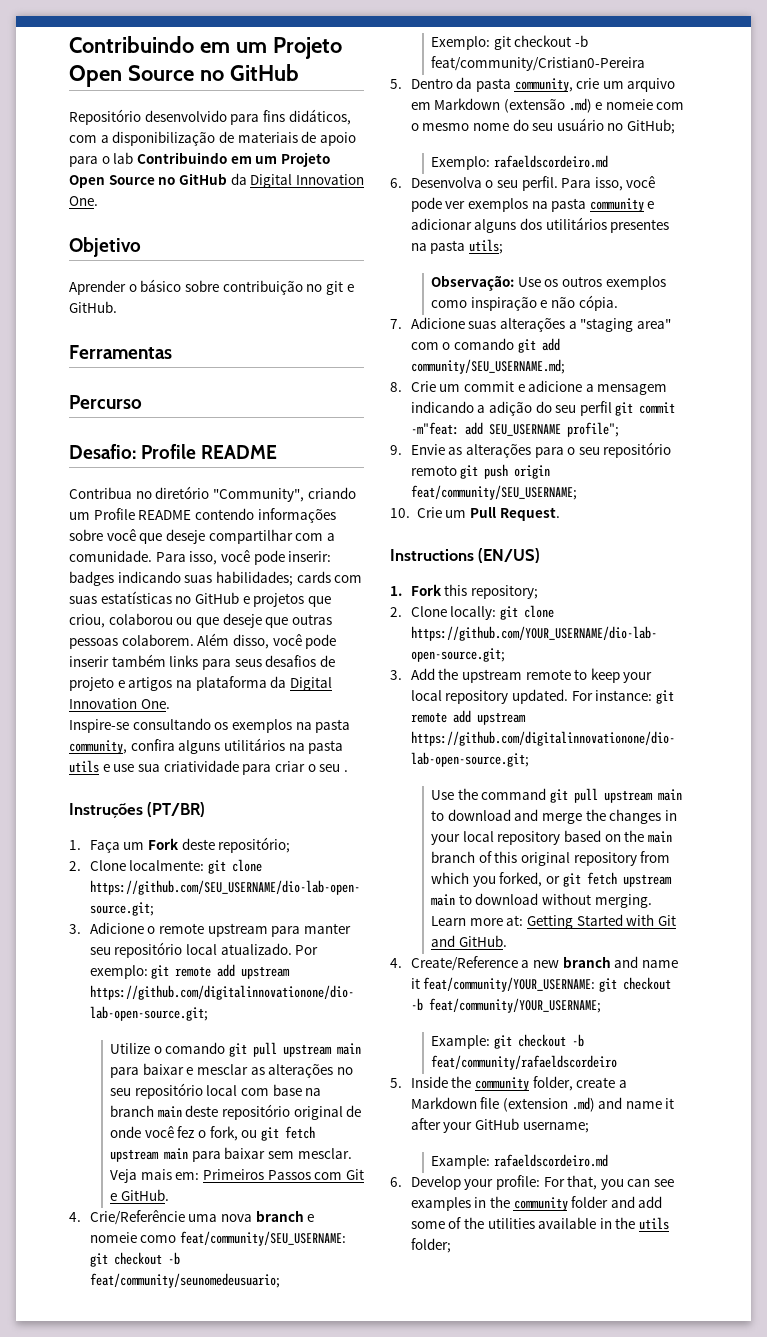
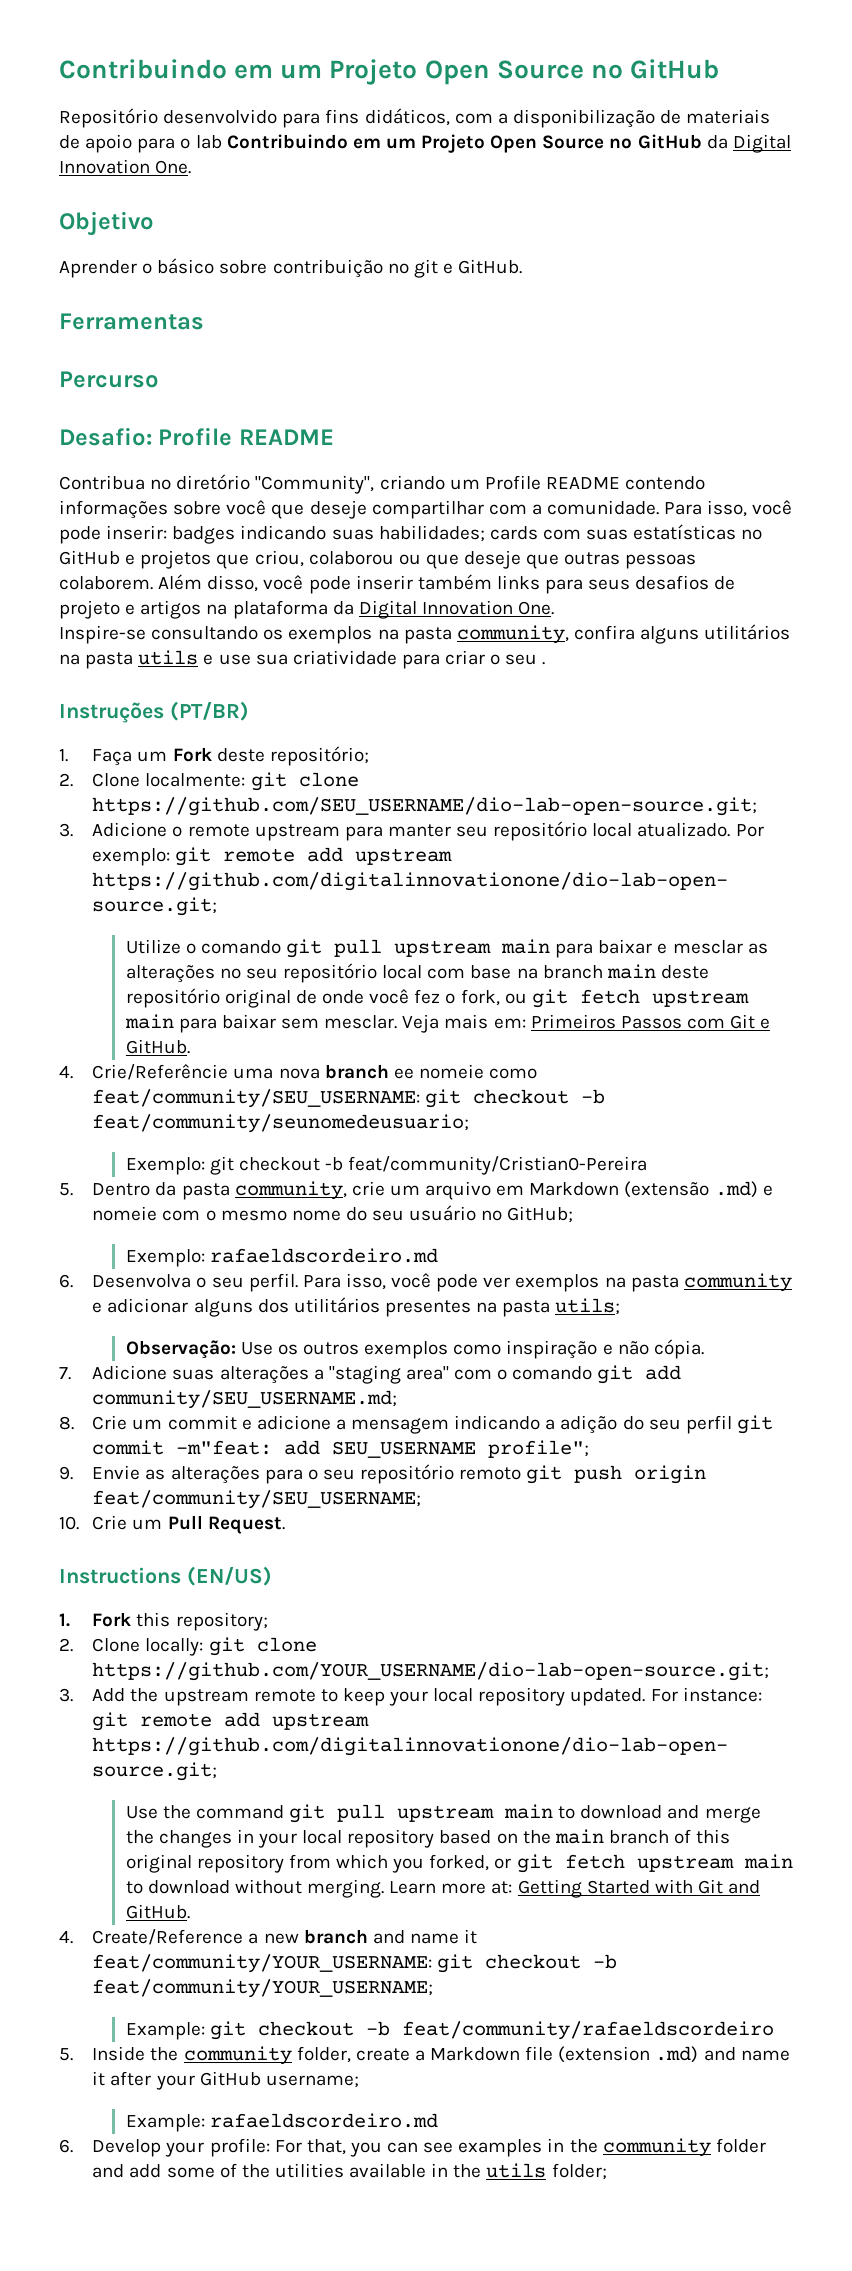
- 4. Crie/Referêncie uma nova branch e nomeie como feat/community/SEU_USERNAME: git checkout -b feat/community/seunomedeusuario;
+ 4. Crie/Referêncie uma nova branch ee nomeie como feat/community/SEU_USERNAME: git checkout -b feat/community/seunomedeusuario;

